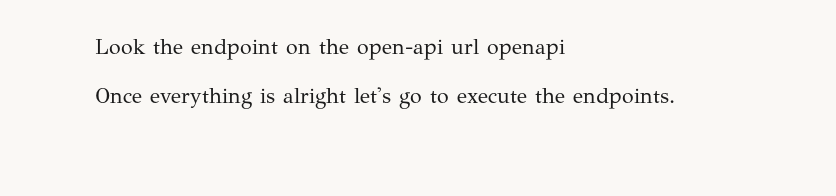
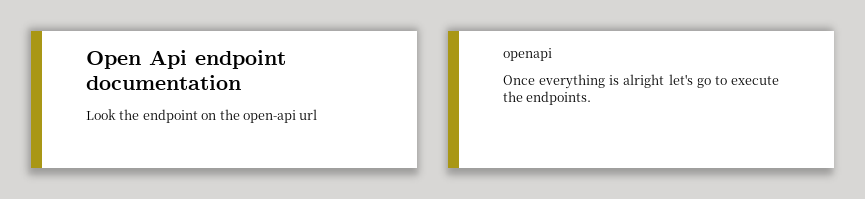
+ Open Api endpoint documentation

